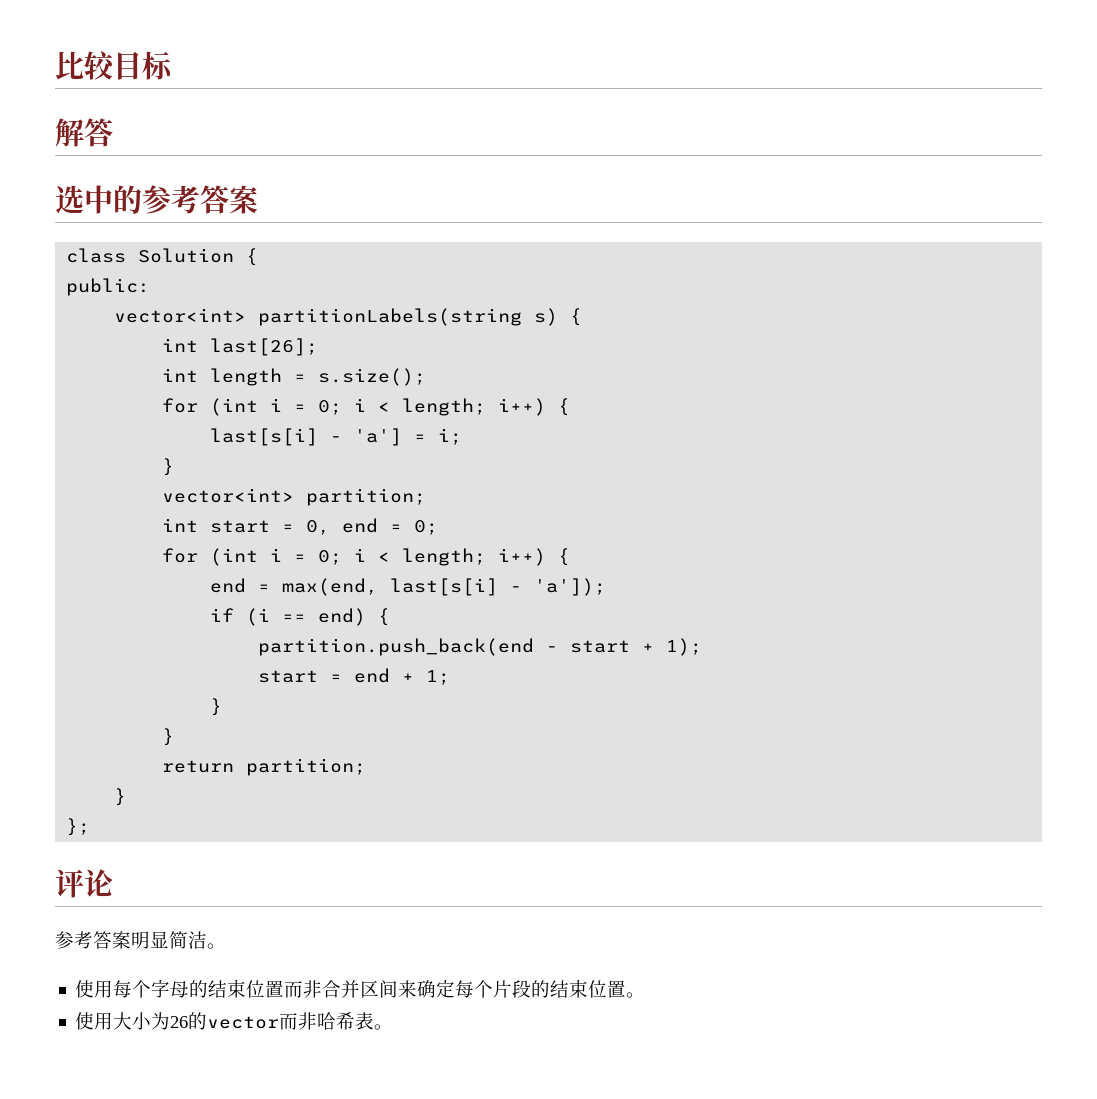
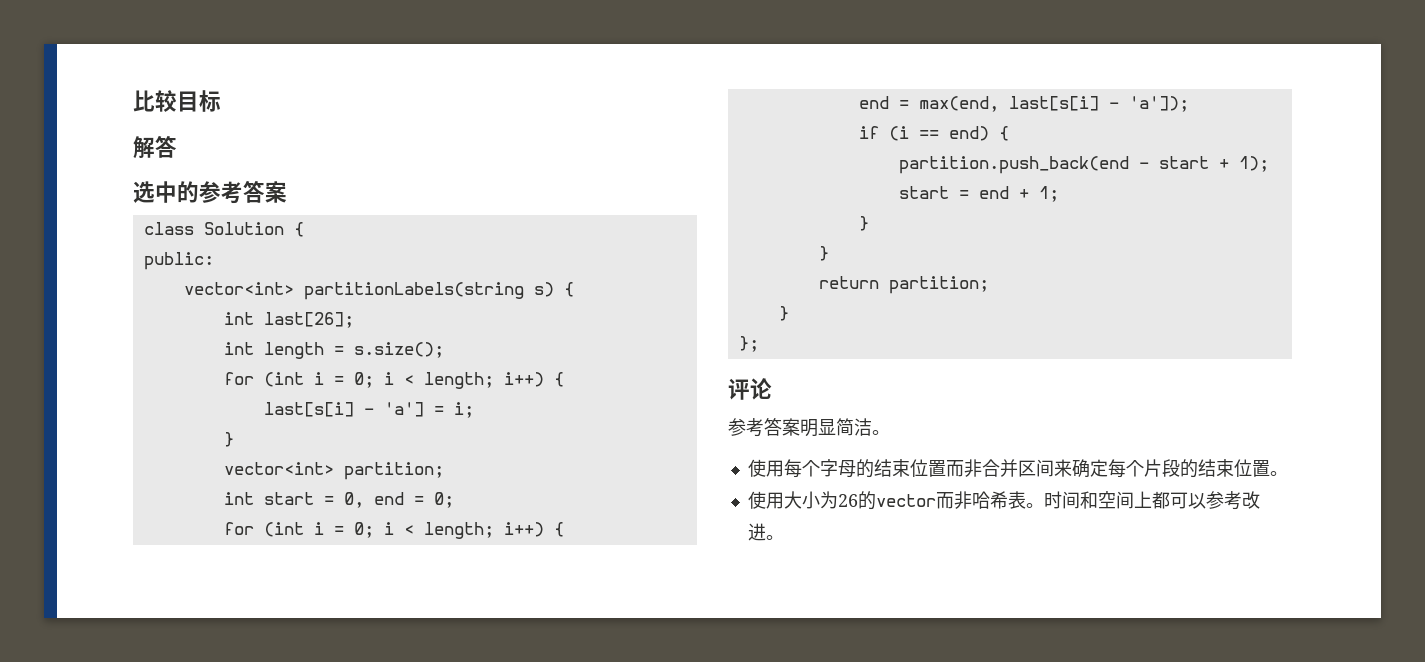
+ 时间和空间上都可以参考改进。

